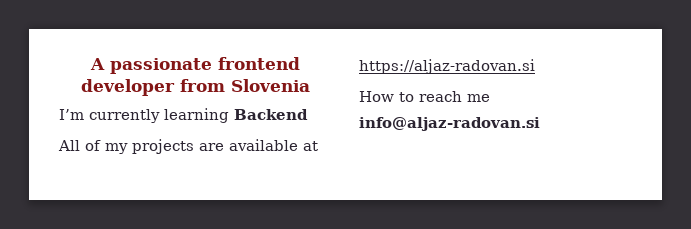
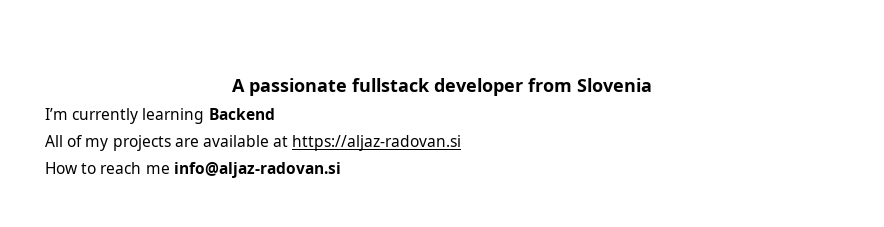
- A passionate frontend developer from Slovenia
+ A passionate fullstack developer from Slovenia

